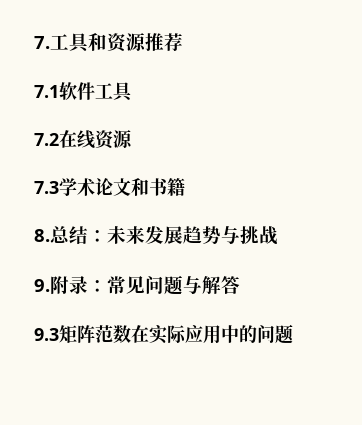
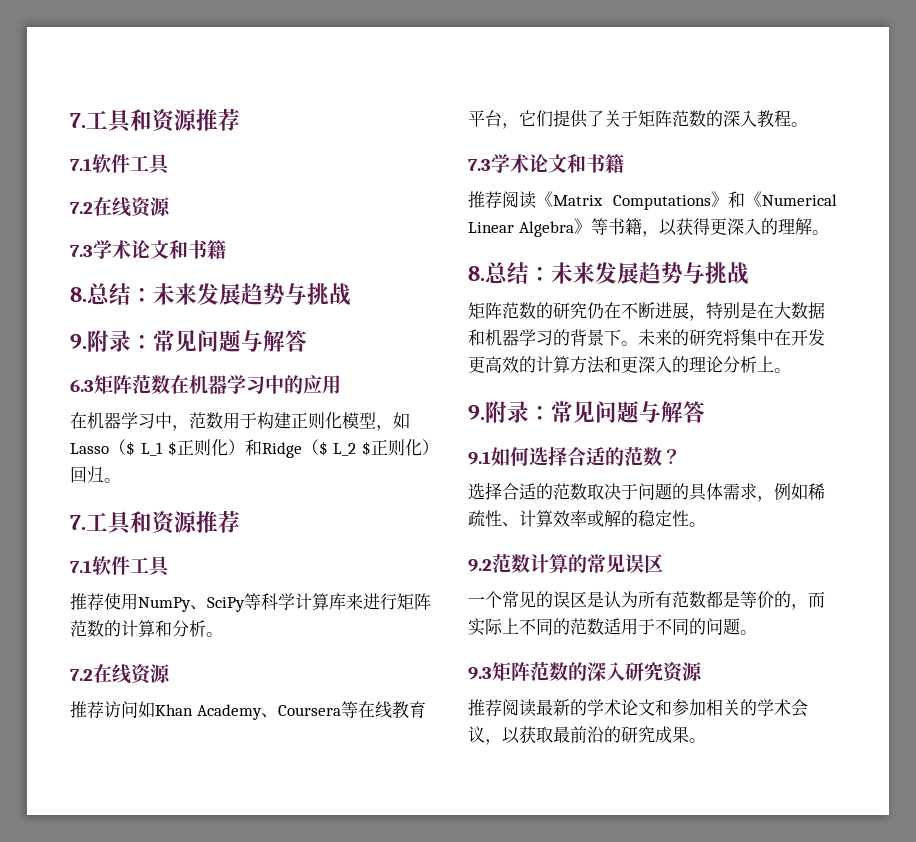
- 9.3矩阵范数在实际应用中的问题
+ 6.3矩阵范数在机器学习中的应用
+ 在机器学习中，范数用于构建正则化模型，如Lasso（$ L_1 $正则化）和Ridge（$ L_2 $正则化）回归。
+ 7.工具和资源推荐
+ 7.1软件工具
+ 推荐使用NumPy、SciPy等科学计算库来进行矩阵范数的计算和分析。
+ 7.2在线资源
+ 推荐访问如Khan Academy、Coursera等在线教育平台，它们提供了关于矩阵范数的深入教程。
+ 7.3学术论文和书籍
+ 推荐阅读《Matrix Computations》和《Numerical Linear Algebra》等书籍，以获得更深入的理解。
+ 8.总结：未来发展趋势与挑战
+ 矩阵范数的研究仍在不断进展，特别是在大数据和机器学习的背景下。未来的研究将集中在开发更高效的计算方法和更深入的理论分析上。
+ 9.附录：常见问题与解答
+ 9.1如何选择合适的范数？
+ 选择合适的范数取决于问题的具体需求，例如稀疏性、计算效率或解的稳定性。
+ 9.2范数计算的常见误区
+ 一个常见的误区是认为所有范数都是等价的，而实际上不同的范数适用于不同的问题。
+ 9.3矩阵范数的深入研究资源
+ 推荐阅读最新的学术论文和参加相关的学术会议，以获取最前沿的研究成果。

